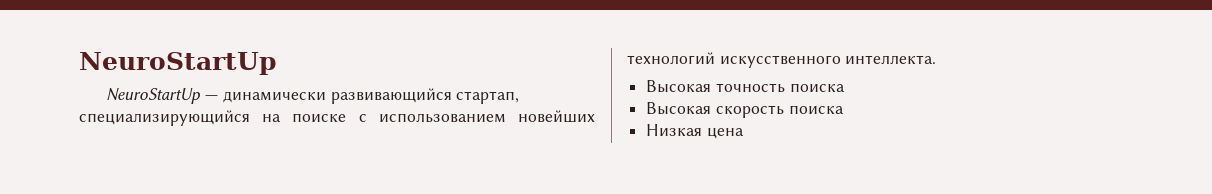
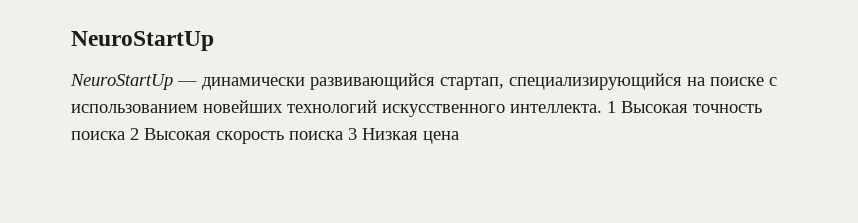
- NeuroStartUp — динамически развивающийся стартап, специализирующийся на поиске с использованием новейших технологий искусственного интеллекта.
- Высокая точность поиска
- Высокая скорость поиска
- Низкая цена
+ NeuroStartUp — динамически развивающийся стартап, специализирующийся на поиске с использованием новейших технологий искусственного интеллекта. 1 Высокая точность поиска 2 Высокая скорость поиска 3 Низкая цена

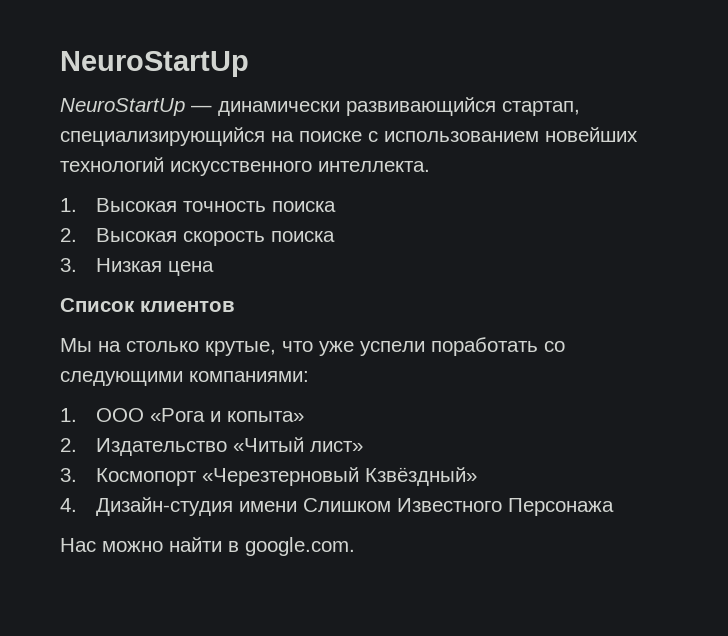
- NeuroStartUp — динамически развивающийся стартап, специализирующийся на поиске с использованием новейших технологий искусственного интеллекта. 1 Высокая точность поиска 2 Высокая скорость поиска 3 Низкая цена
+ NeuroStartUp — динамически развивающийся стартап, специализирующийся на поиске с использованием новейших технологий искусственного интеллекта.
+ 1. Высокая точность поиска
+ 2. Высокая скорость поиска
+ 3. Низкая цена
+ Список клиентов
+ Мы на столько крутые, что уже успели поработать со следующими компаниями:
+ 1. ООО «Рога и копыта»
+ 2. Издательство «Читый лист»
+ 3. Космопорт «Черезтерновый Кзвёздный»
+ 4. Дизайн-студия имени Слишком Известного Персонажа
+ Нас можно найти в google.com.

